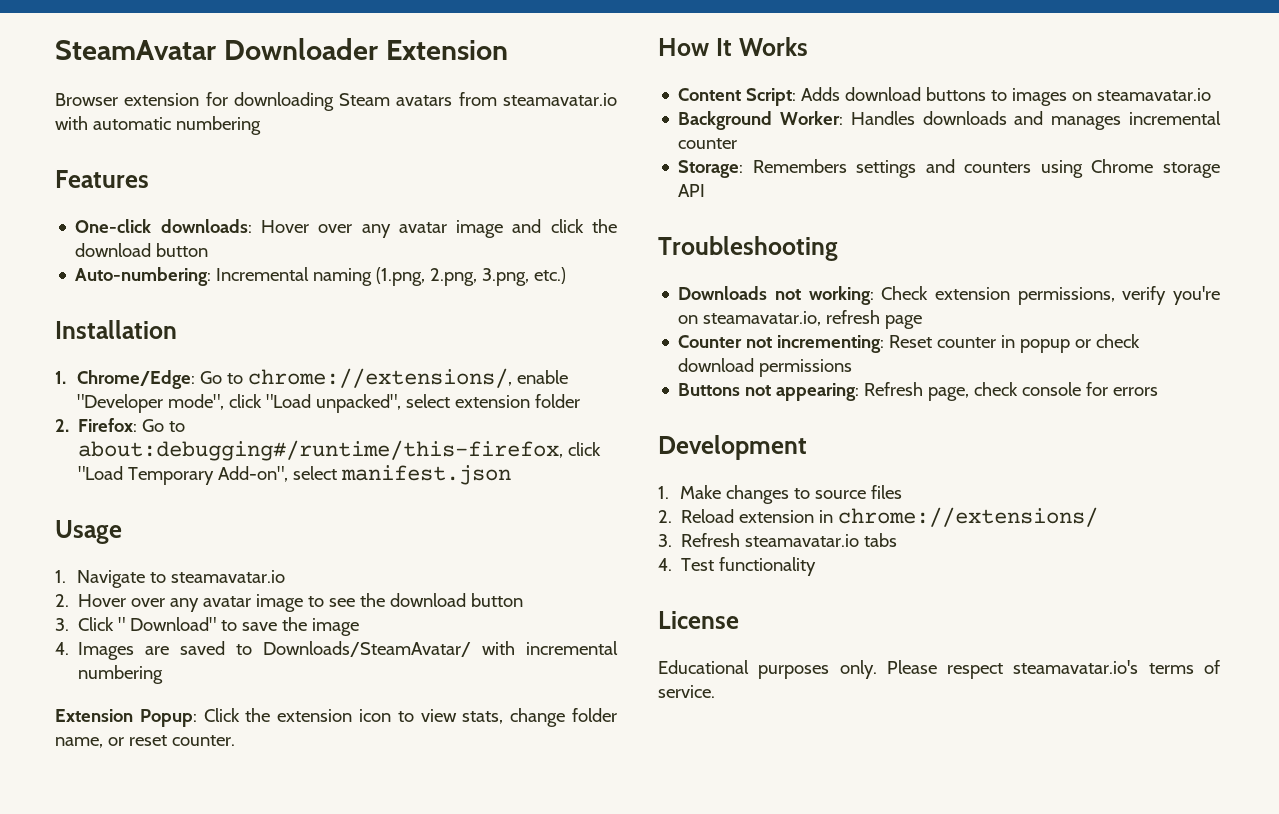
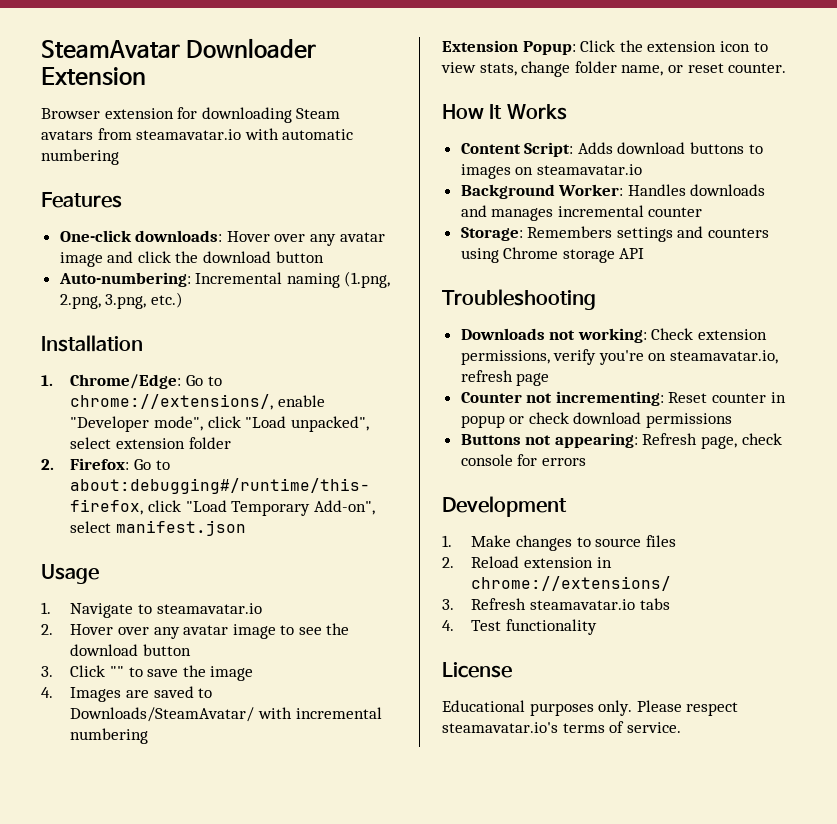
- 3. Click " Download" to save the image
+ 3. Click "" to save the image

